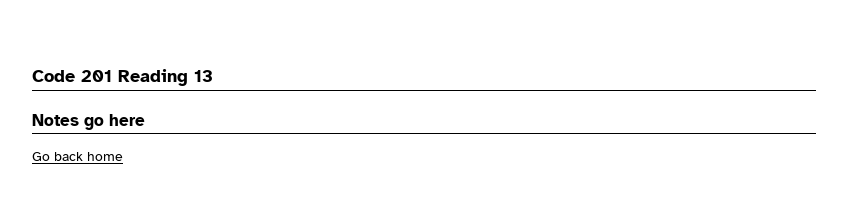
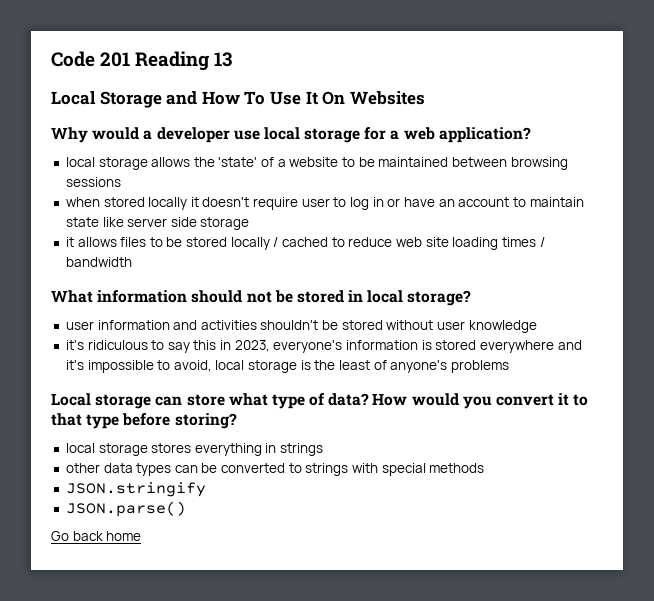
- Notes go here
+ Local Storage and How To Use It On Websites
+ Why would a developer use local storage for a web application?
+ local storage allows the 'state' of a website to be maintained between browsing sessions
+ when stored locally it doesn't require user to log in or have an account to maintain state like server side storage
+ it allows files to be stored locally / cached to reduce web site loading times / bandwidth
+ What information should not be stored in local storage?
+ user information and activities shouldn't be stored without user knowledge
+ it's ridiculous to say this in 2023, everyone's information is stored everywhere and it's impossible to avoid, local storage is the least of anyone's problems
+ Local storage can store what type of data? How would you convert it to that type before storing?
+ local storage stores everything in strings
+ other data types can be converted to strings with special methods
+ JSON.stringify
+ JSON.parse()

